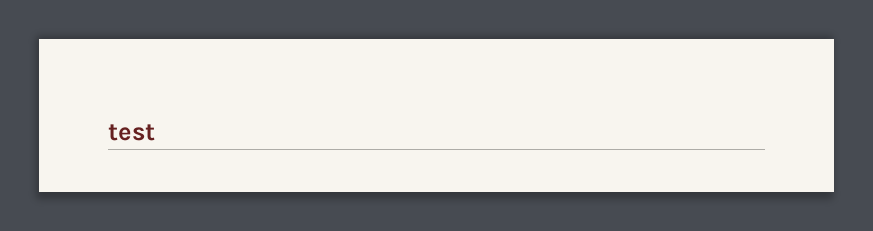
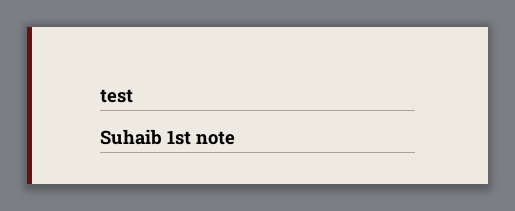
+ Suhaib 1st note

